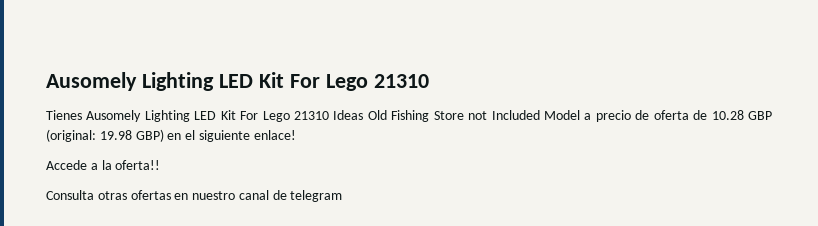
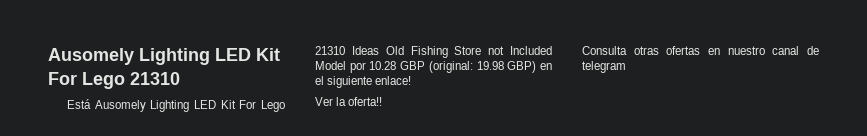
- Tienes Ausomely Lighting LED Kit For Lego 21310 Ideas Old Fishing Store not Included Model a precio de oferta de 10.28 GBP (original: 19.98 GBP) en el siguiente enlace!
+ Está Ausomely Lighting LED Kit For Lego 21310 Ideas Old Fishing Store not Included Model por 10.28 GBP (original: 19.98 GBP) en el siguiente enlace!
- Accede a la oferta!!
+ Ver la oferta!!

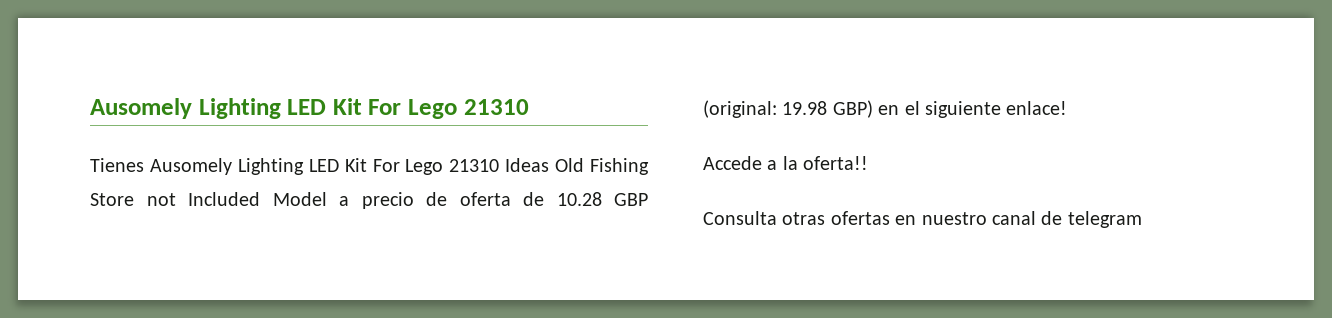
- Está Ausomely Lighting LED Kit For Lego 21310 Ideas Old Fishing Store not Included Model por 10.28 GBP (original: 19.98 GBP) en el siguiente enlace!
+ Tienes Ausomely Lighting LED Kit For Lego 21310 Ideas Old Fishing Store not Included Model a precio de oferta de 10.28 GBP (original: 19.98 GBP) en el siguiente enlace!
- Ver la oferta!!
+ Accede a la oferta!!

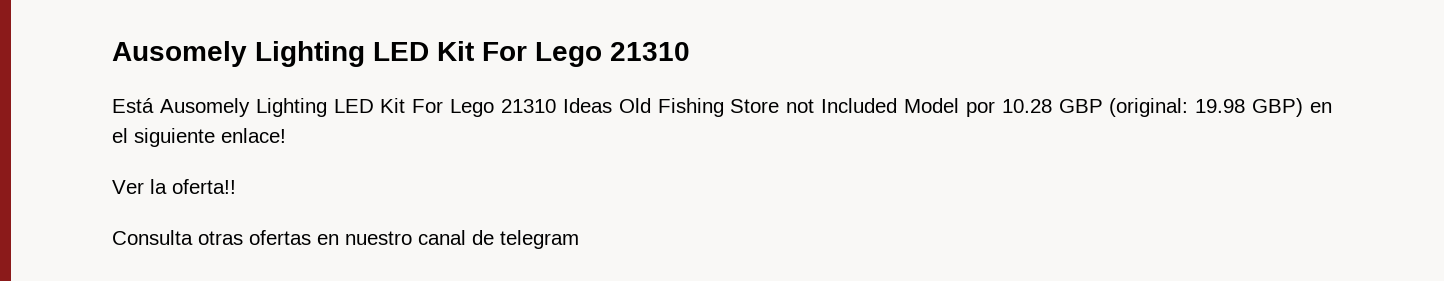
- Tienes Ausomely Lighting LED Kit For Lego 21310 Ideas Old Fishing Store not Included Model a precio de oferta de 10.28 GBP (original: 19.98 GBP) en el siguiente enlace!
+ Está Ausomely Lighting LED Kit For Lego 21310 Ideas Old Fishing Store not Included Model por 10.28 GBP (original: 19.98 GBP) en el siguiente enlace!
- Accede a la oferta!!
+ Ver la oferta!!

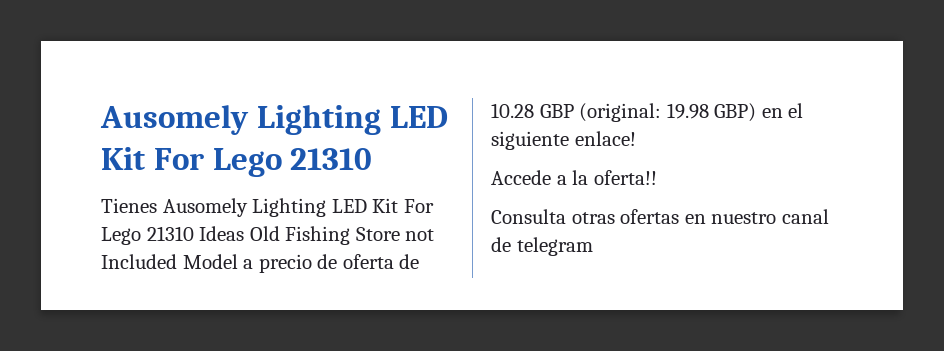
- Está Ausomely Lighting LED Kit For Lego 21310 Ideas Old Fishing Store not Included Model por 10.28 GBP (original: 19.98 GBP) en el siguiente enlace!
+ Tienes Ausomely Lighting LED Kit For Lego 21310 Ideas Old Fishing Store not Included Model a precio de oferta de 10.28 GBP (original: 19.98 GBP) en el siguiente enlace!
- Ver la oferta!!
+ Accede a la oferta!!

